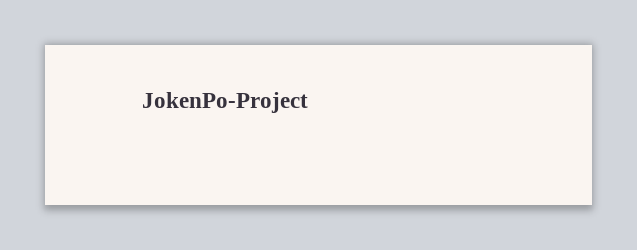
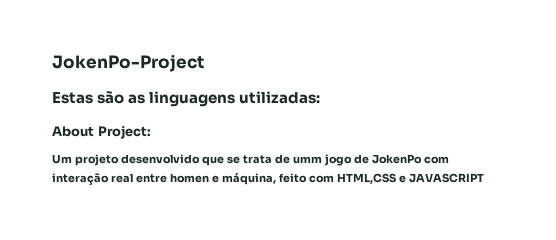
+ Estas são as linguagens utilizadas:
+ About Project:
+ Um projeto desenvolvido que se trata de umm jogo de JokenPo com interação real entre homen e máquina, feito com HTML,CSS e JAVASCRIPT

